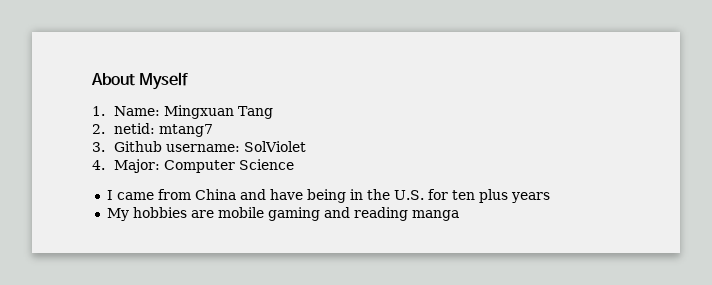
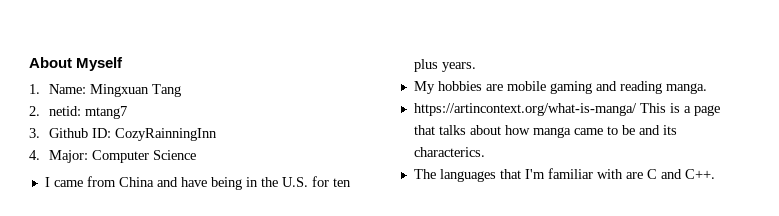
- 3. Github username: SolViolet
+ 3. Github ID: CozyRainningInn
- I came from China and have being in the U.S. for ten plus years
+ I came from China and have being in the U.S. for ten plus years.
- My hobbies are mobile gaming and reading manga
+ My hobbies are mobile gaming and reading manga.
+ https://artincontext.org/what-is-manga/ This is a page that talks about how manga came to be and its characterics.
+ The languages that I'm familiar with are C and C++.

